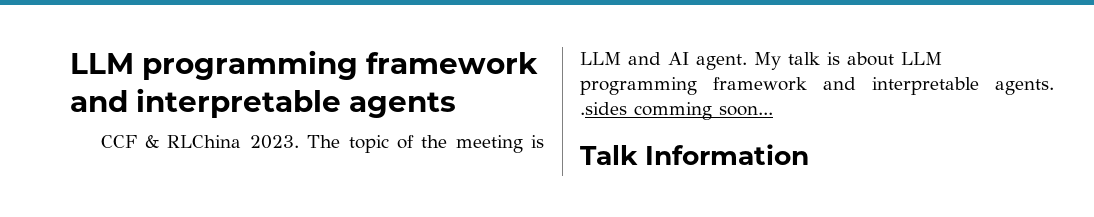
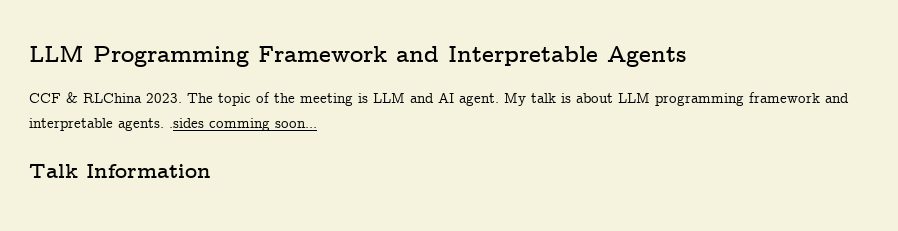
- LLM programming framework and interpretable agents
+ LLM Programming Framework and Interpretable Agents

